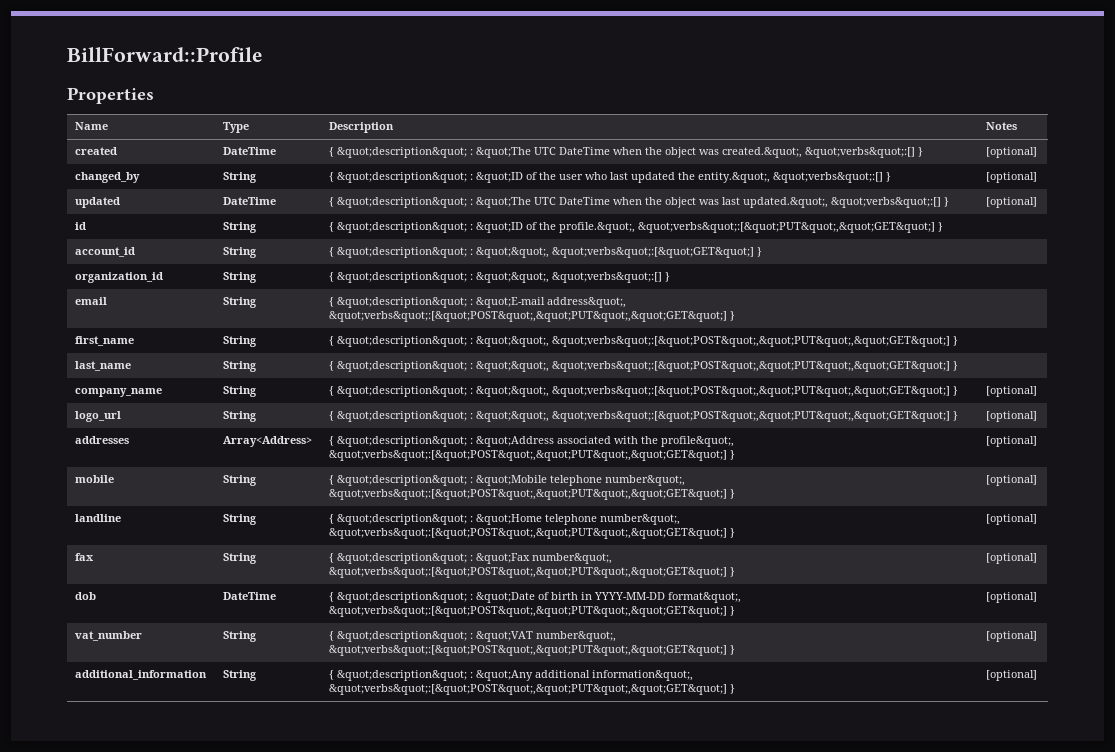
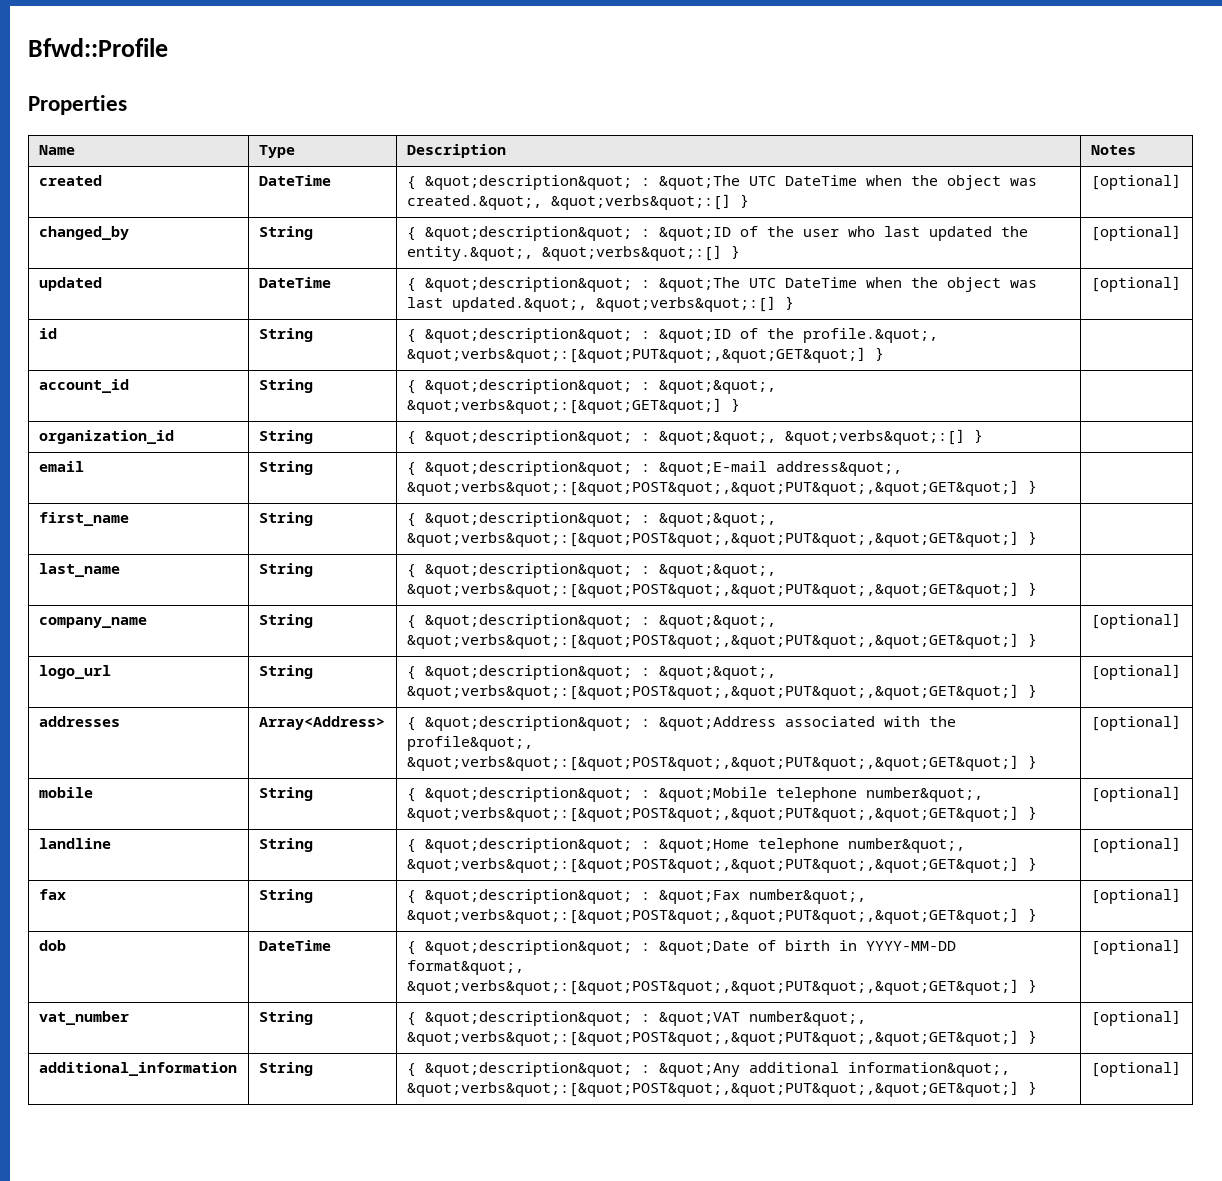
- BillForward::Profile
+ Bfwd::Profile

